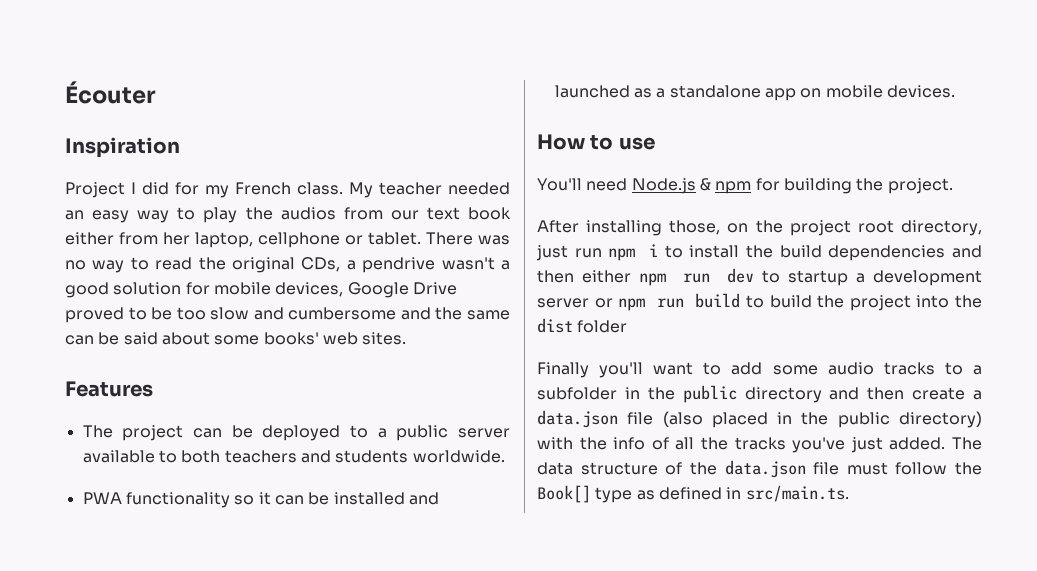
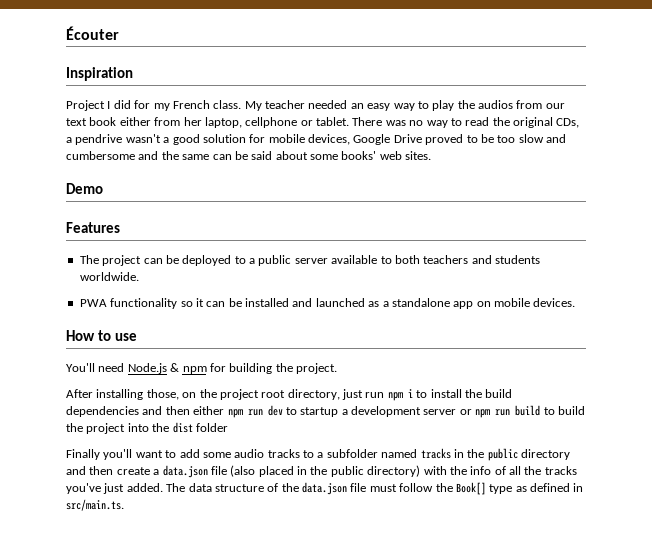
+ Demo
- Finally you'll want to add some audio tracks to a subfolder in the public directory and then create a data.json file (also placed in the public directory) with the info of all the tracks you've just added.
+ Finally you'll want to add some audio tracks to a subfolder named tracks in the public directory and then create a data.json file (also placed in the public directory) with the info of all the tracks you've just added.

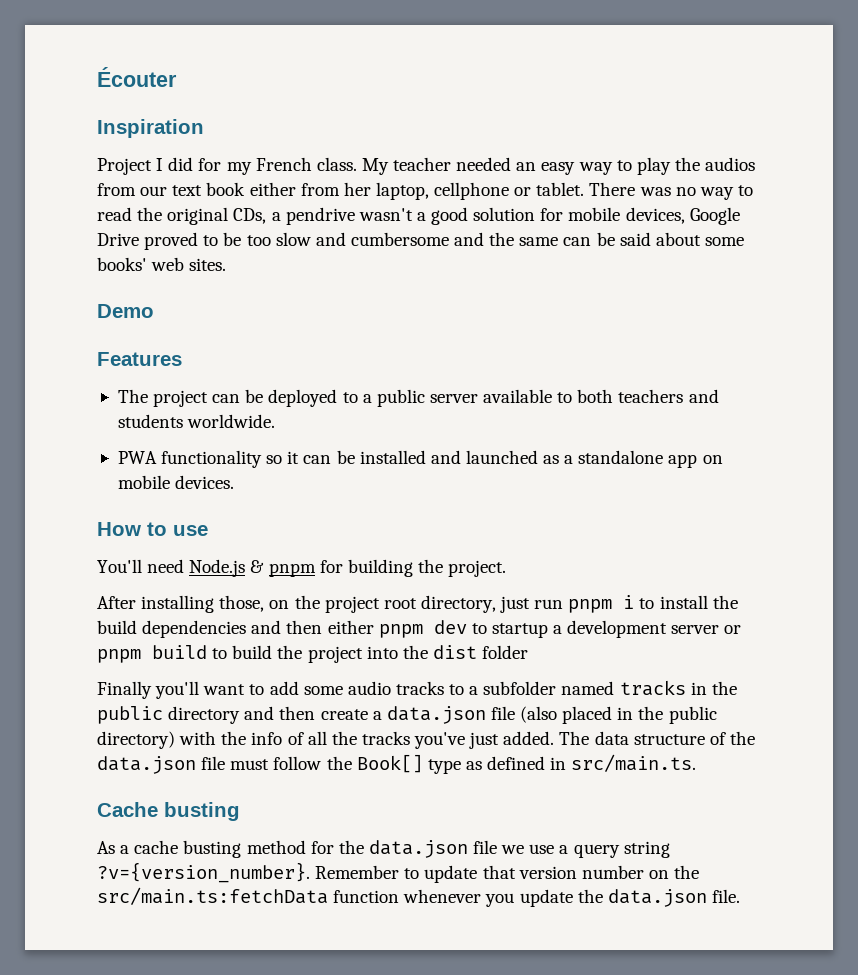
- You'll need Node.js & npm for building the project.
+ You'll need Node.js & pnpm for building the project.
- After installing those, on the project root directory, just run npm i to install the build dependencies and then either npm run dev to startup a development server or npm run build to build the project into the dist folder
+ After installing those, on the project root directory, just run pnpm i to install the build dependencies and then either pnpm dev to startup a development server or pnpm build to build the project into the dist folder
+ Cache busting
+ As a cache busting method for the data.json file we use a query string ?v={version_number}. Remember to update that version number on the src/main.ts:fetchData function whenever you update the data.json file.

